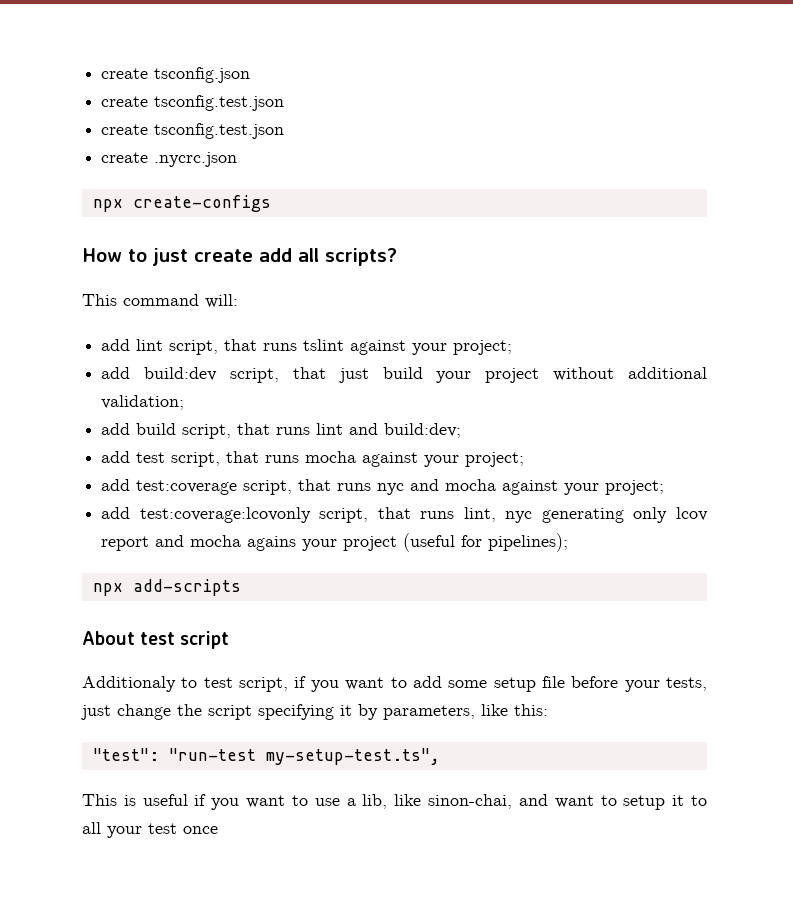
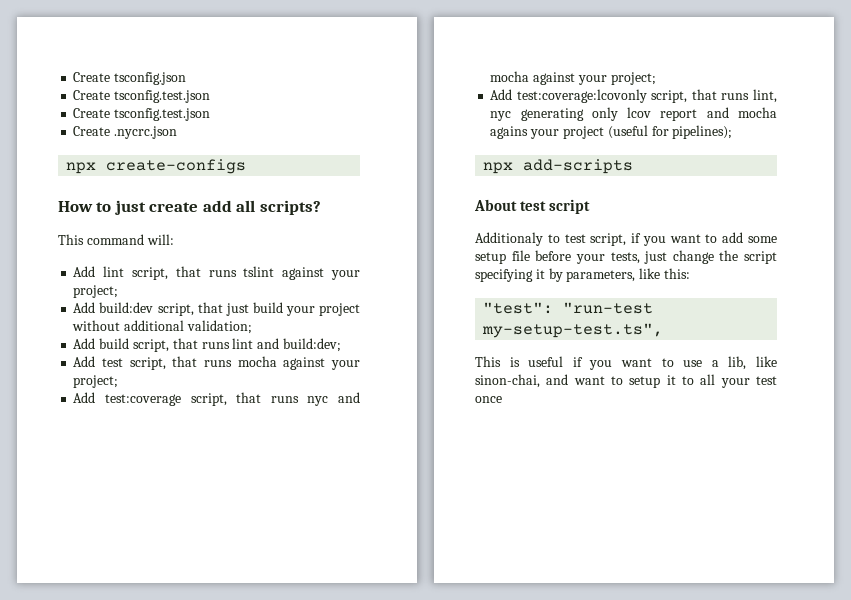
- create tsconfig.json
- create tsconfig.test.json
- create tsconfig.test.json
- create .nycrc.json
+ Create tsconfig.json
+ Create tsconfig.test.json
+ Create tsconfig.test.json
+ Create .nycrc.json
- add lint script, that runs tslint against your project;
+ Add lint script, that runs tslint against your project;
- add build:dev script, that just build your project without additional validation;
+ Add build:dev script, that just build your project without additional validation;
- add build script, that runs lint and build:dev;
+ Add build script, that runs lint and build:dev;
- add test script, that runs mocha against your project;
+ Add test script, that runs mocha against your project;
- add test:coverage script, that runs nyc and mocha against your project;
+ Add test:coverage script, that runs nyc and mocha against your project;
- add test:coverage:lcovonly script, that runs lint, nyc generating only lcov report and mocha agains your project (useful for pipelines);
+ Add test:coverage:lcovonly script, that runs lint, nyc generating only lcov report and mocha agains your project (useful for pipelines);

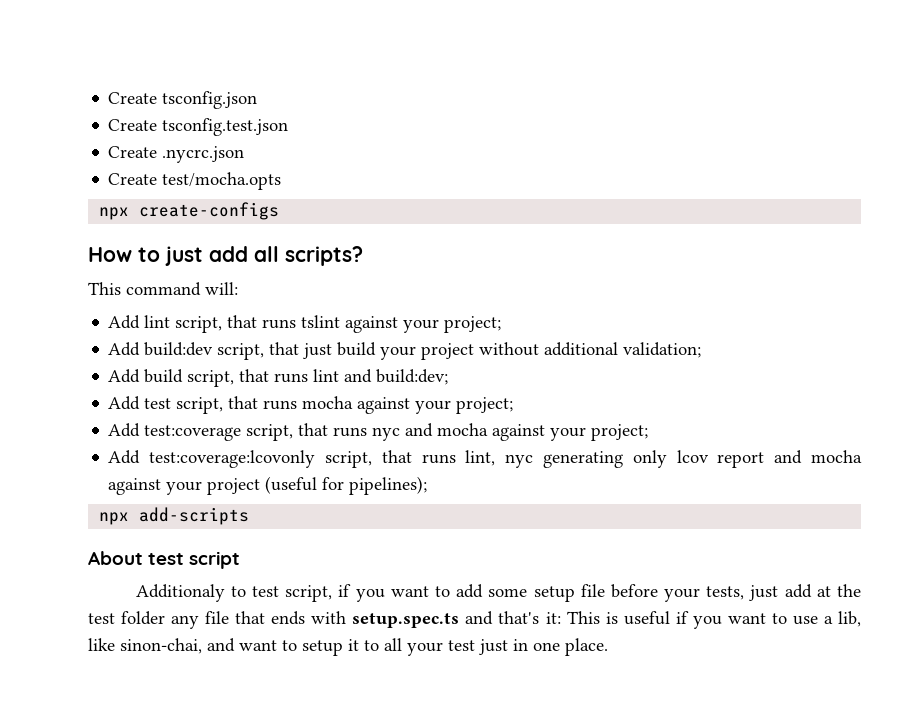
  Create tsconfig.json
  Create tsconfig.test.json
- Create tsconfig.test.json
  Create .nycrc.json
+ Create test/mocha.opts
- How to just create add all scripts?
+ How to just add all scripts?
- Add test:coverage:lcovonly script, that runs lint, nyc generating only lcov report and mocha agains your project (useful for pipelines);
+ Add test:coverage:lcovonly script, that runs lint, nyc generating only lcov report and mocha against your project (useful for pipelines);
- Additionaly to test script, if you want to add some setup file before your tests, just change the script specifying it by parameters, like this:
- "test": "run-test my-setup-test.ts",
- This is useful if you want to use a lib, like sinon-chai, and want to setup it to all your test once
+ Additionaly to test script, if you want to add some setup file before your tests, just add at the test folder any file that ends with setup.spec.ts and that's it: This is useful if you want to use a lib, like sinon-chai, and want to setup it to all your test just in one place.

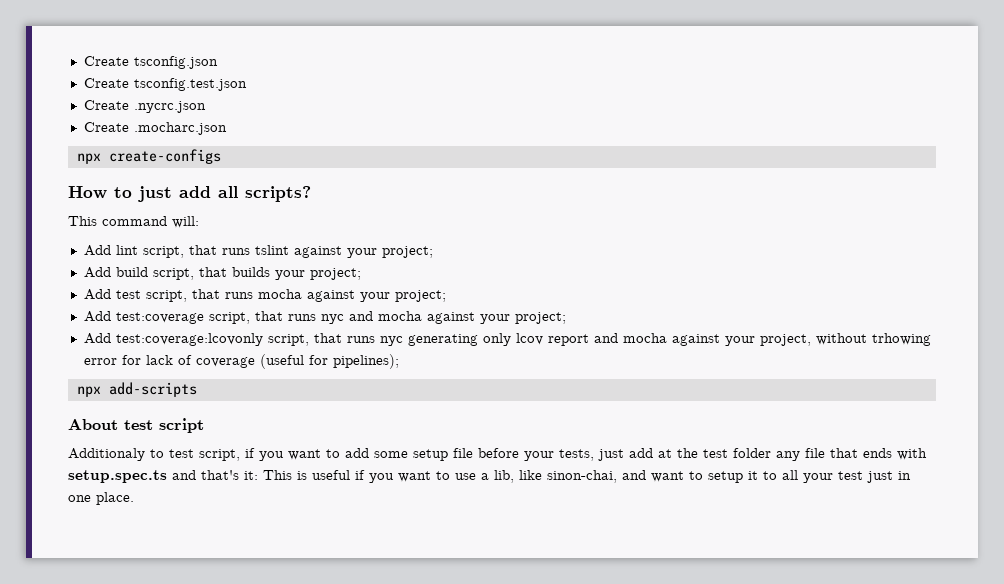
- Create test/mocha.opts
+ Create .mocharc.json
- Add build:dev script, that just build your project without additional validation;
- Add build script, that runs lint and build:dev;
+ Add build script, that builds your project;
- Add test:coverage:lcovonly script, that runs lint, nyc generating only lcov report and mocha against your project (useful for pipelines);
+ Add test:coverage:lcovonly script, that runs nyc generating only lcov report and mocha against your project, without trhowing error for lack of coverage (useful for pipelines);

